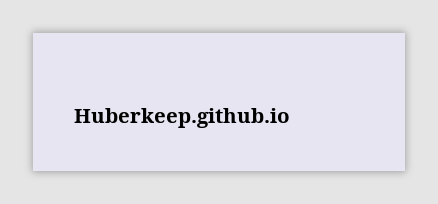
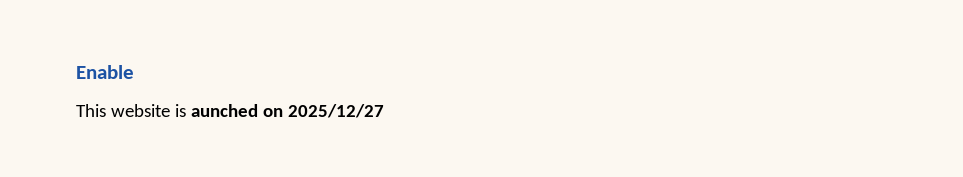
- Huberkeep.github.io
+ Enable
+ This website is aunched on 2025/12/27

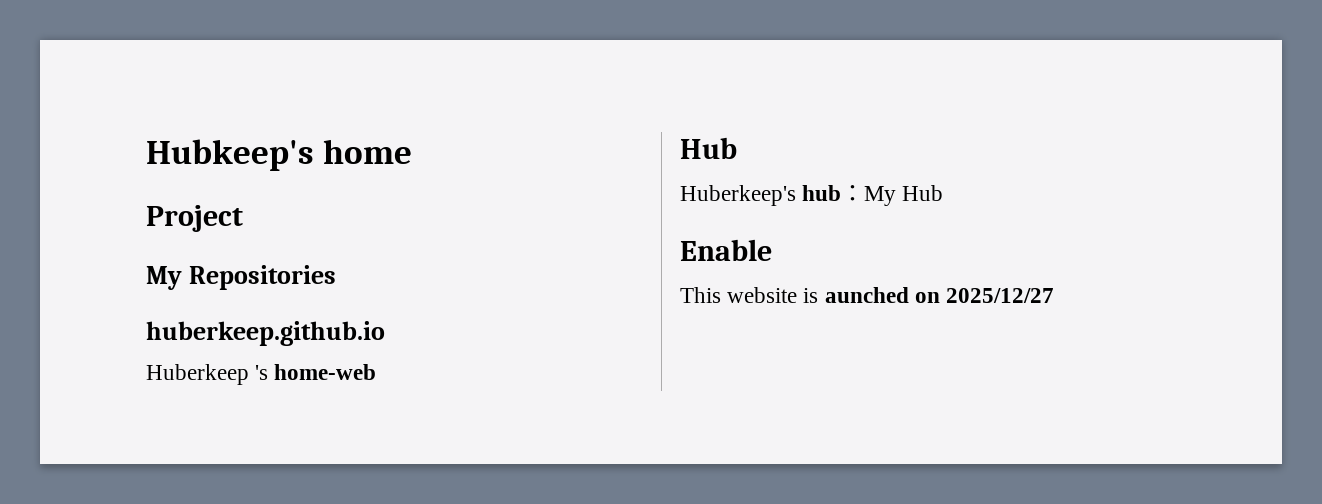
+ Hubkeep's home
+ Project
+ My Repositories
+ huberkeep.github.io
+ Huberkeep 's home-web
+ Hub
+ Huberkeep's hub：My Hub

